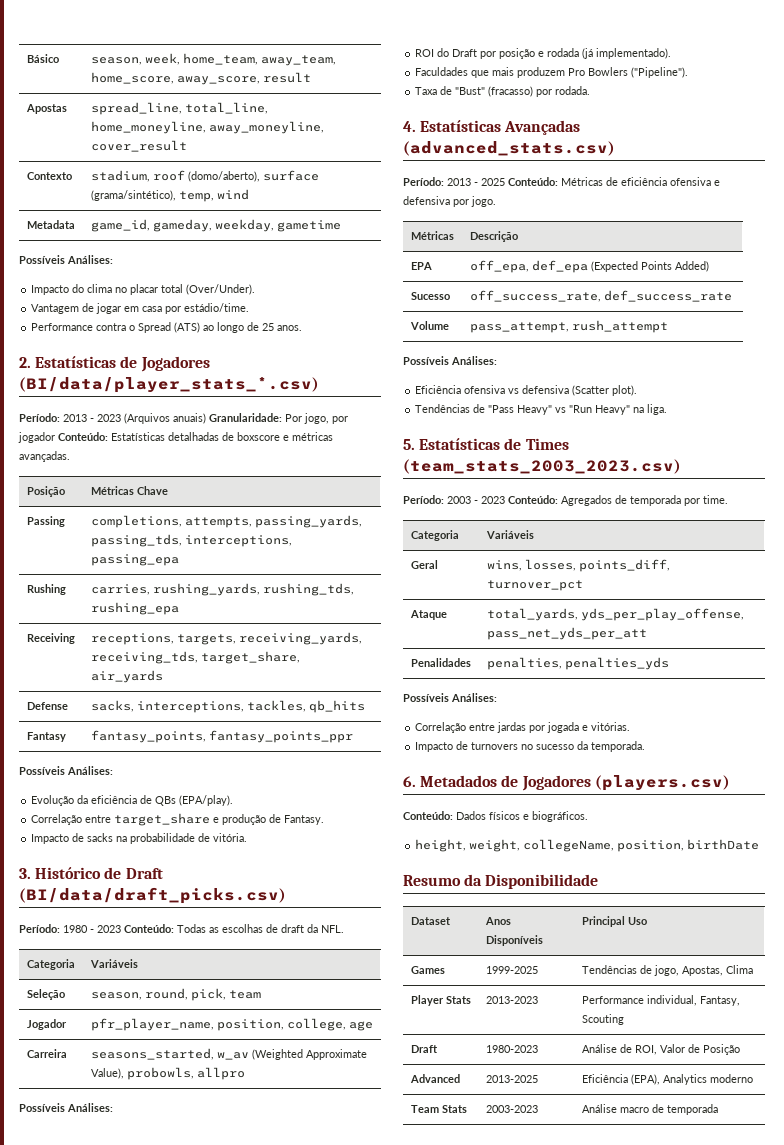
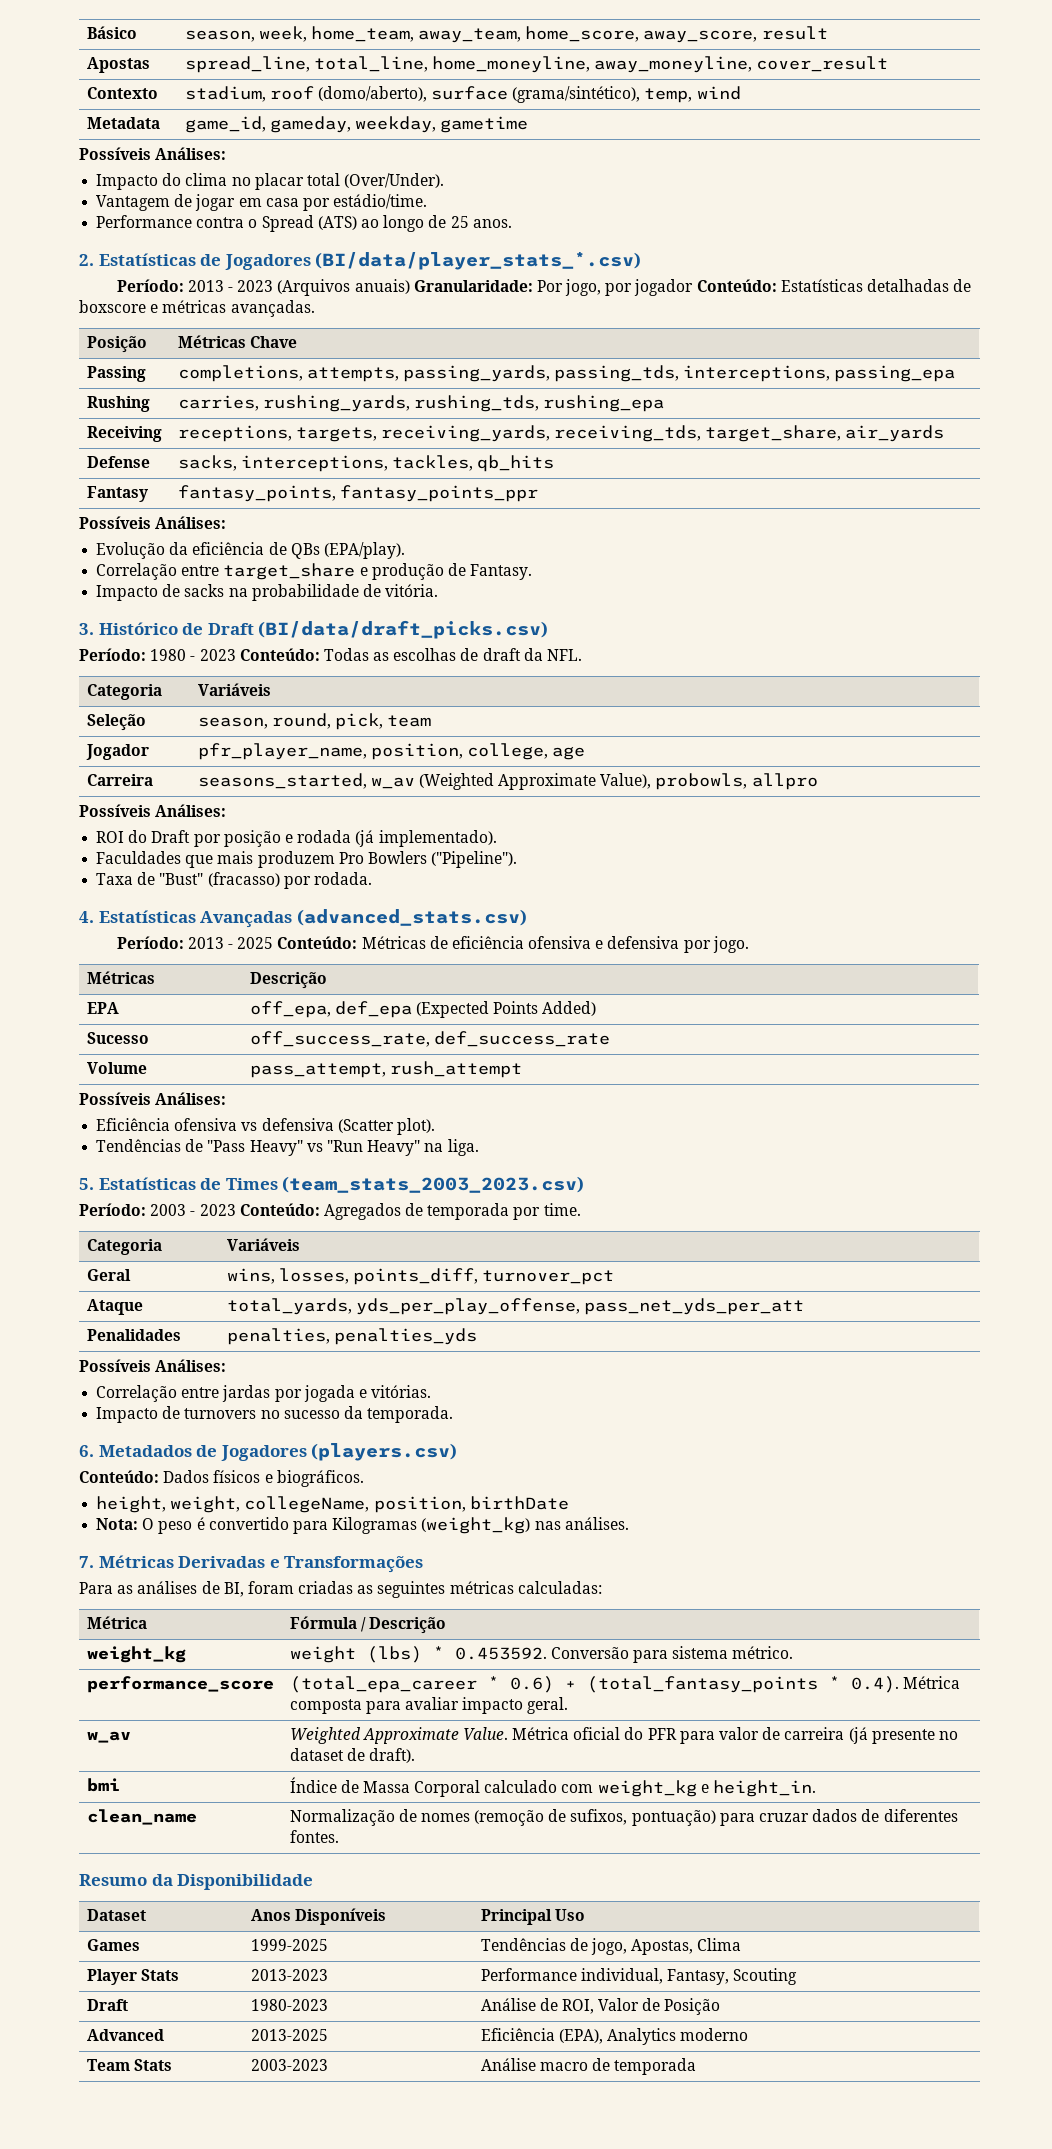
+ Nota: O peso é convertido para Kilogramas (weight_kg) nas análises.
+ 7. Métricas Derivadas e Transformações
+ Para as análises de BI, foram criadas as seguintes métricas calculadas:
+ Métrica | Fórmula / Descrição
+ weight_kg | weight (lbs) * 0.453592. Conversão para sistema métrico.
+ performance_score | (total_epa_career * 0.6) + (total_fantasy_points * 0.4). Métrica composta para avaliar impacto geral.
+ w_av | Weighted Approximate Value. Métrica oficial do PFR para valor de carreira (já presente no dataset de draft).
+ bmi | Índice de Massa Corporal calculado com weight_kg e height_in.
+ clean_name | Normalização de nomes (remoção de sufixos, pontuação) para cruzar dados de diferentes fontes.

